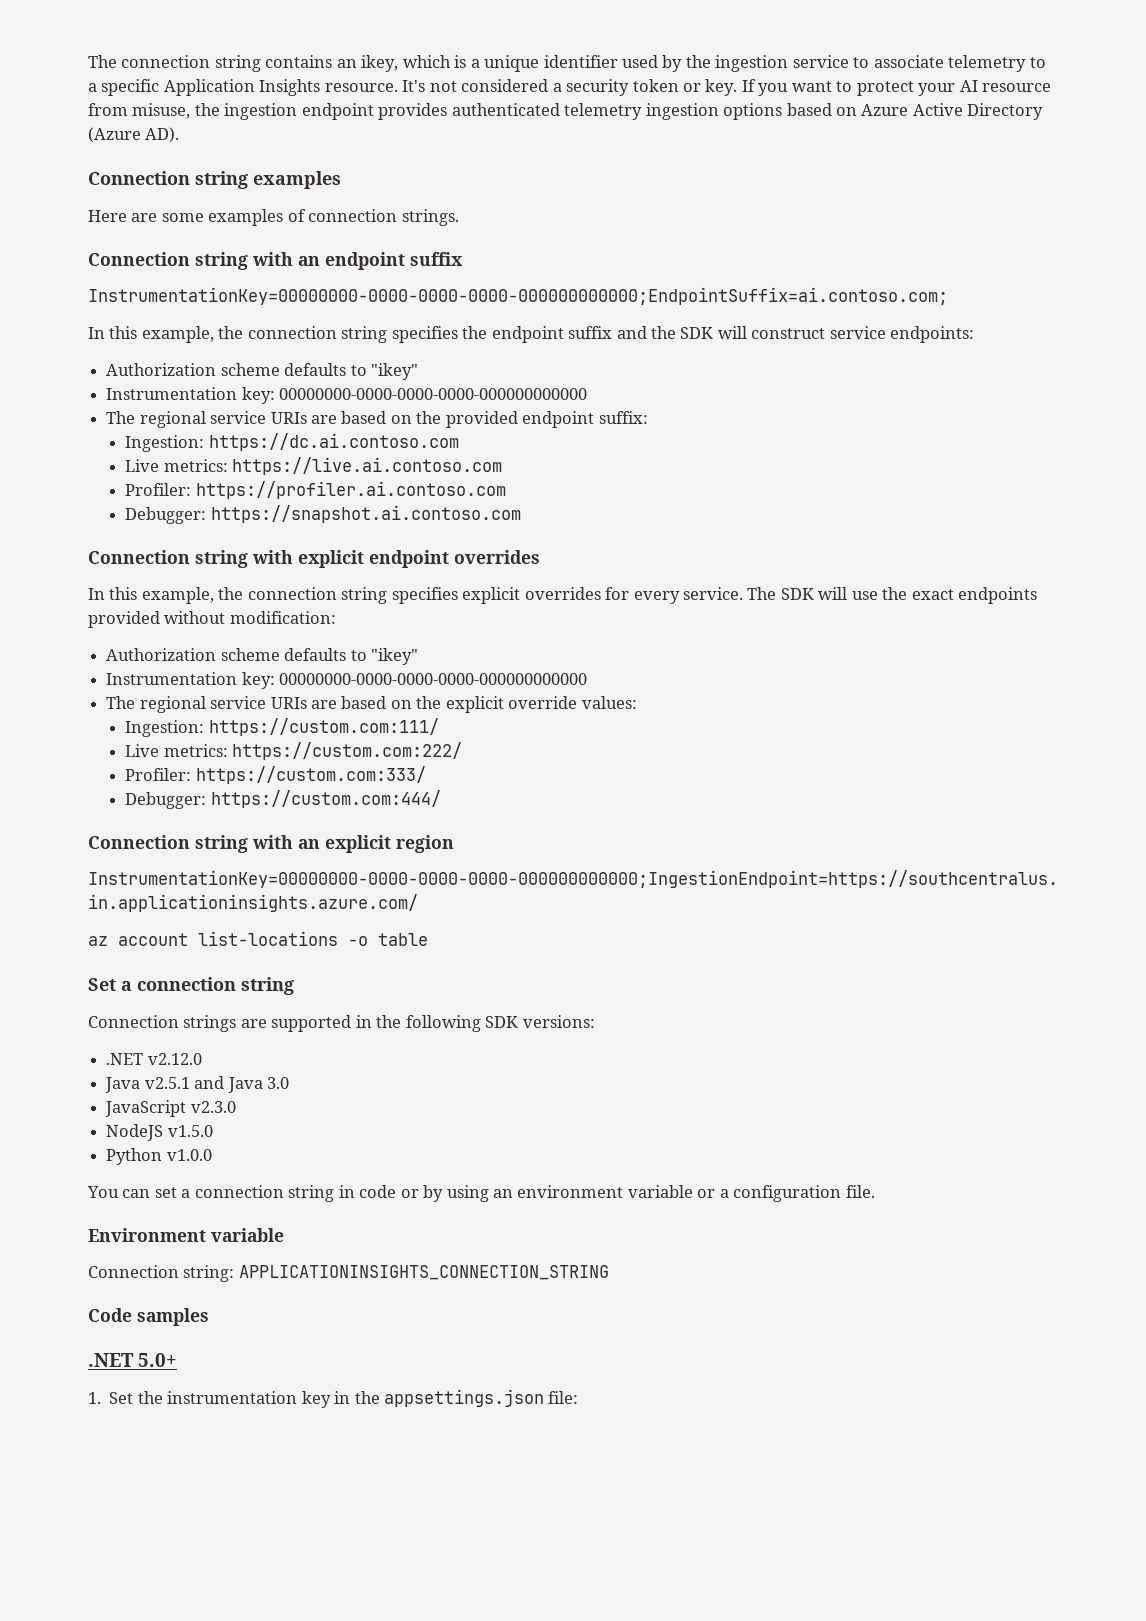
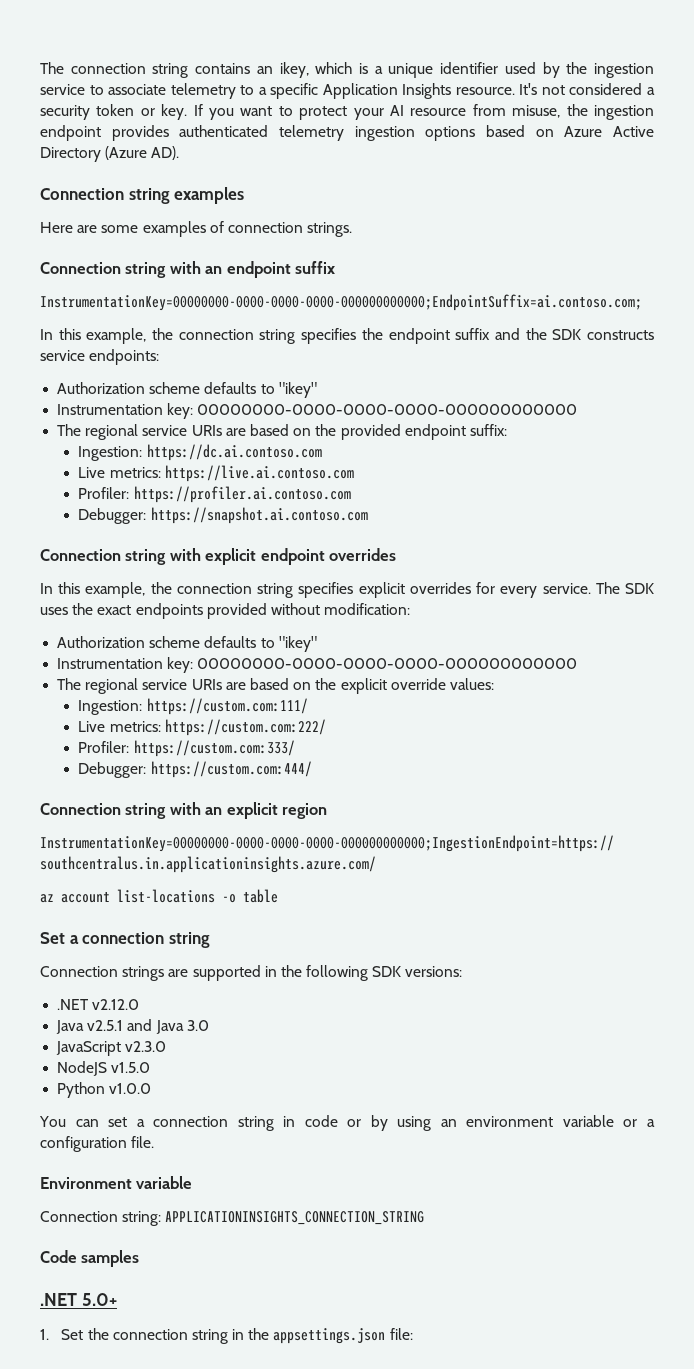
- In this example, the connection string specifies the endpoint suffix and the SDK will construct service endpoints:
+ In this example, the connection string specifies the endpoint suffix and the SDK constructs service endpoints:
- The SDK will use the exact endpoints provided without modification:
+ The SDK uses the exact endpoints provided without modification:
- 1. Set the instrumentation key in the appsettings.json file:
+ 1. Set the connection string in the appsettings.json file:

